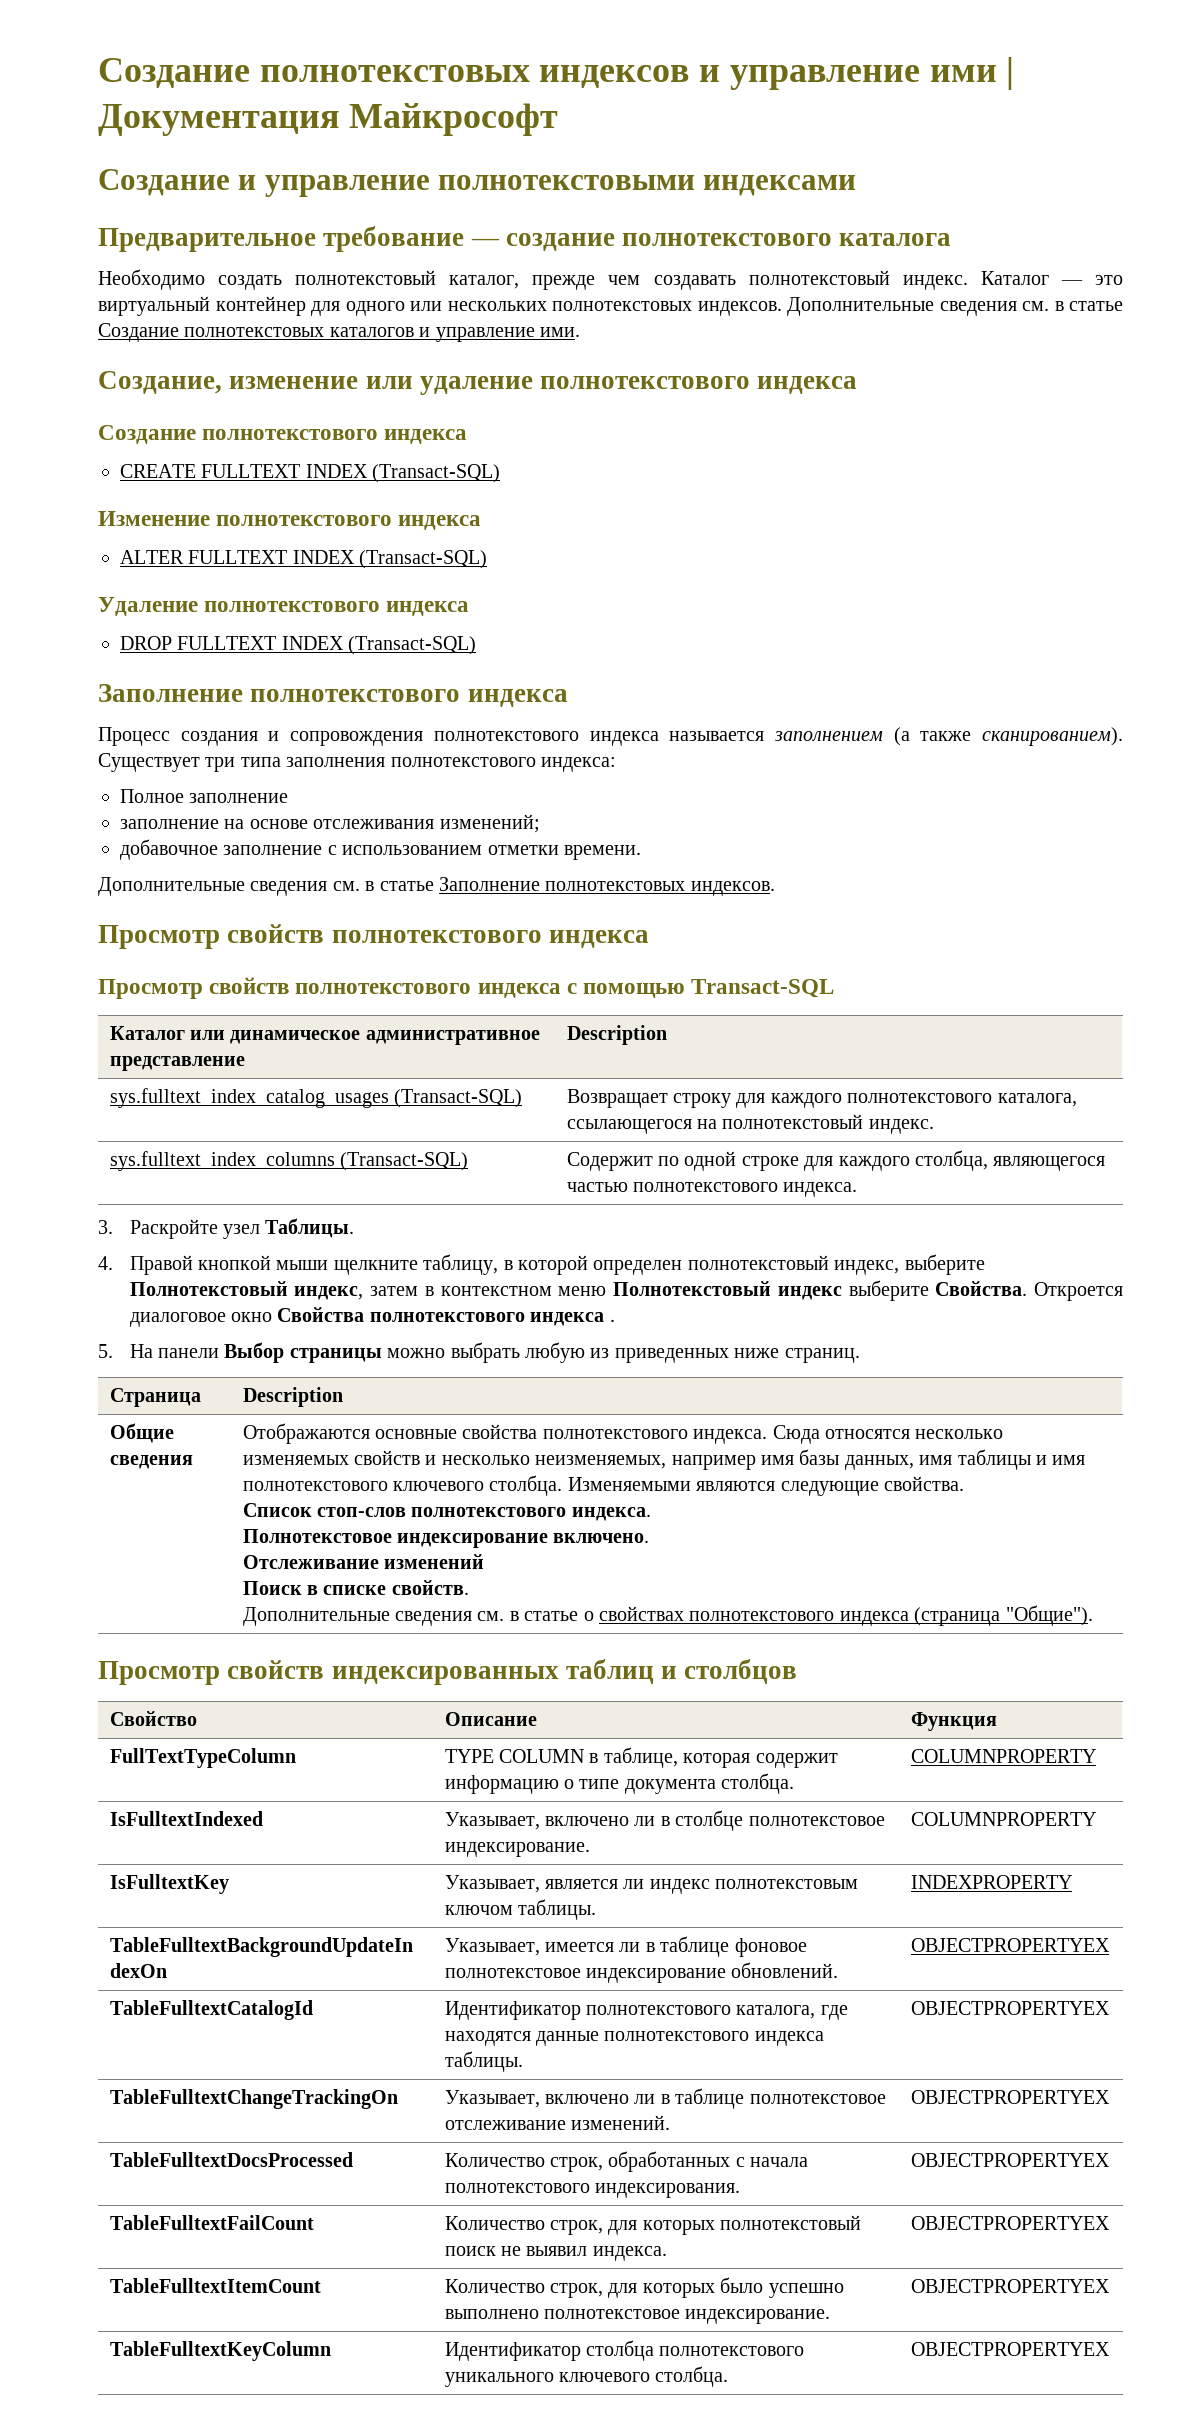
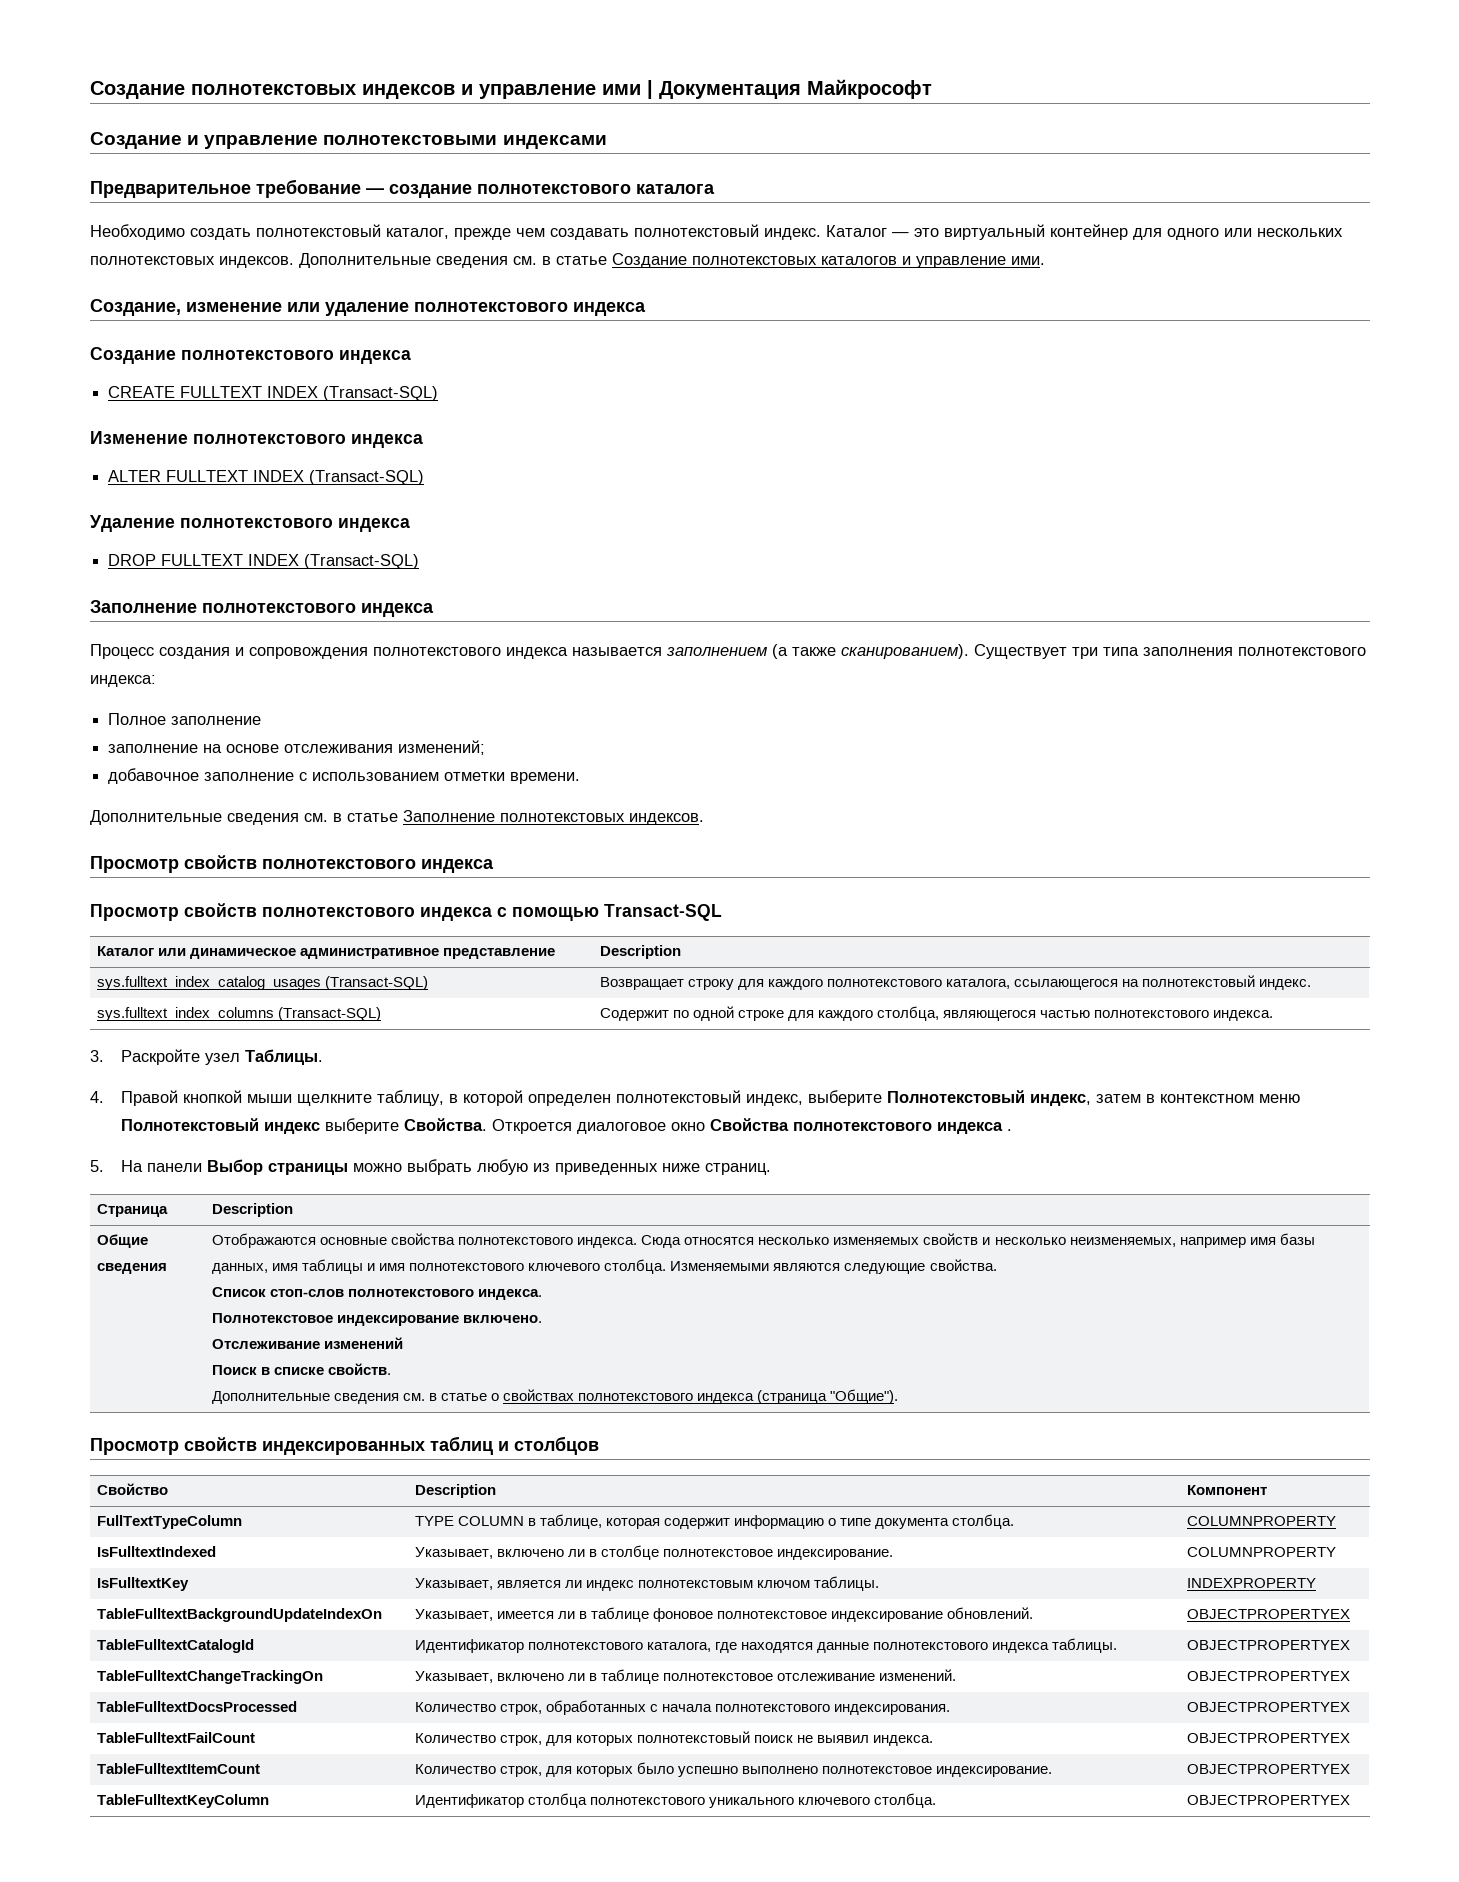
- Свойство | Описание | Функция
+ Свойство | Description | Компонент

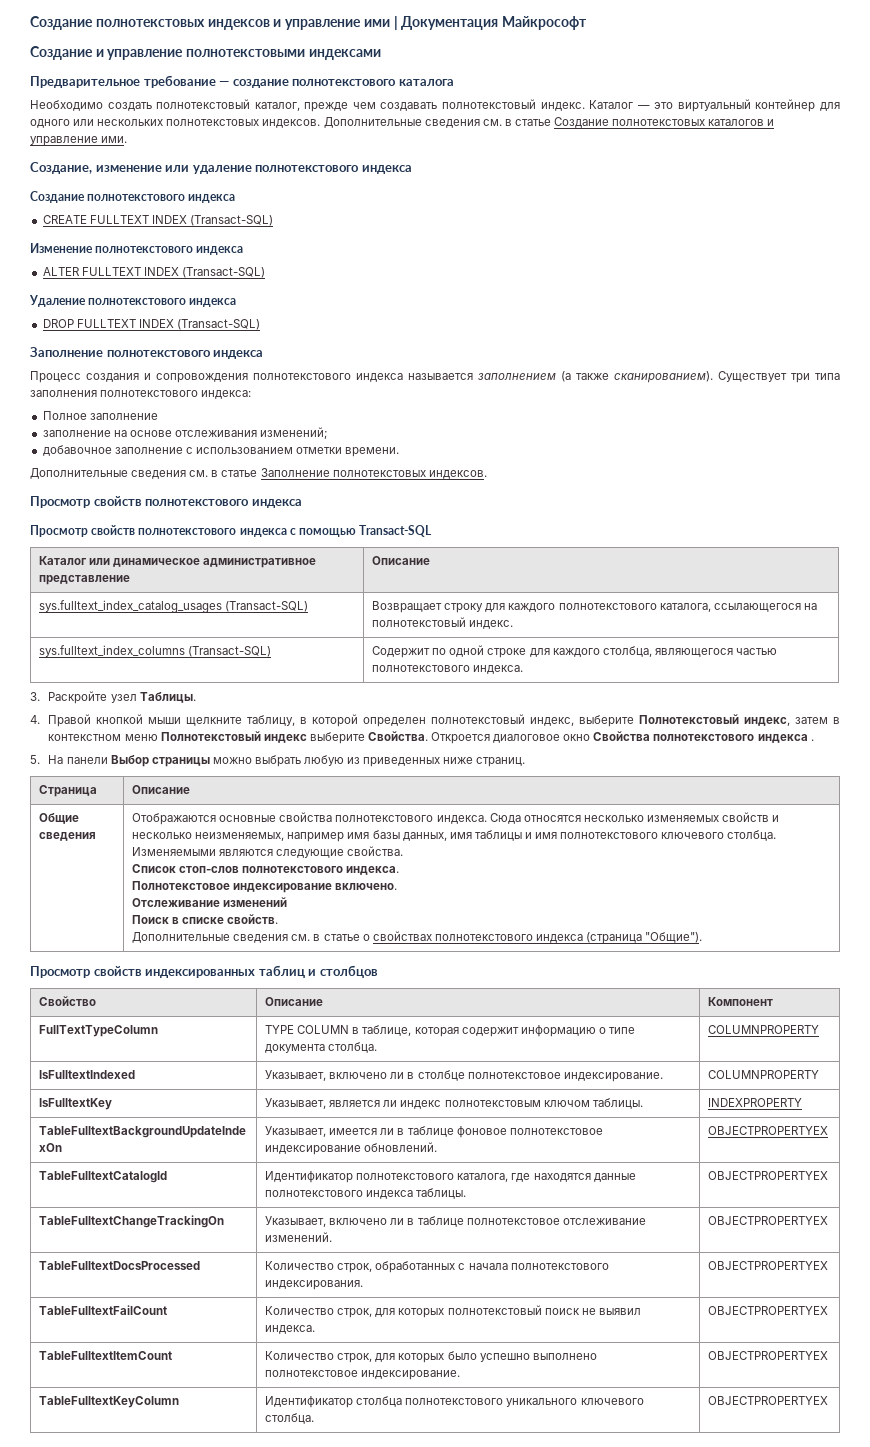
- Каталог или динамическое административное представление | Description
+ Каталог или динамическое административное представление | Описание
- Страница | Description
+ Страница | Описание
- Свойство | Description | Компонент
+ Свойство | Описание | Компонент

